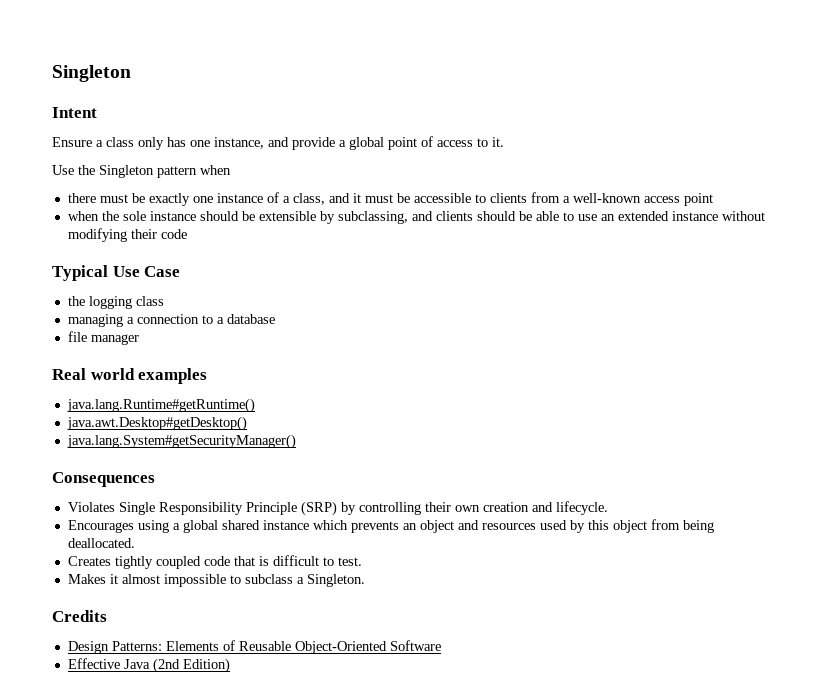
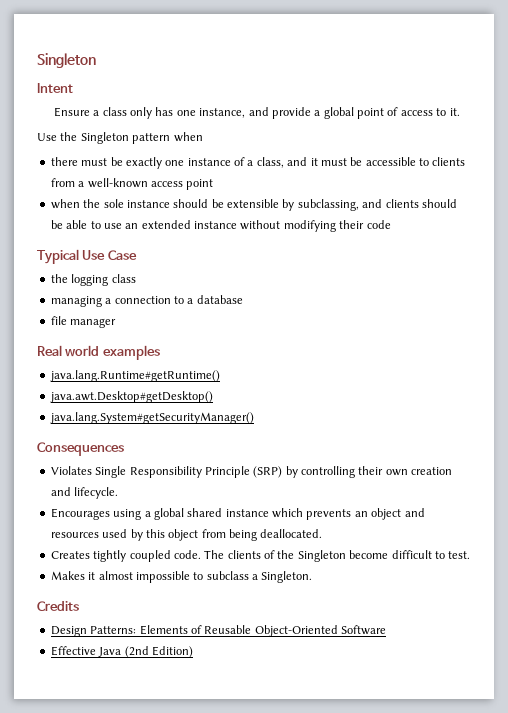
- Creates tightly coupled code that is difficult to test.
+ Creates tightly coupled code. The clients of the Singleton become difficult to test.

